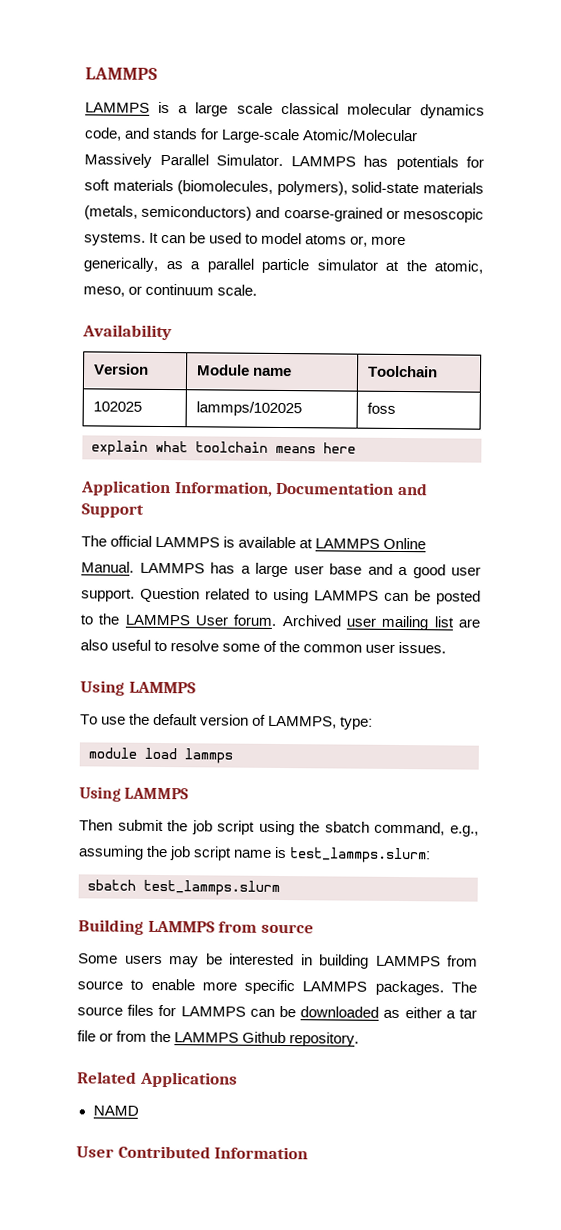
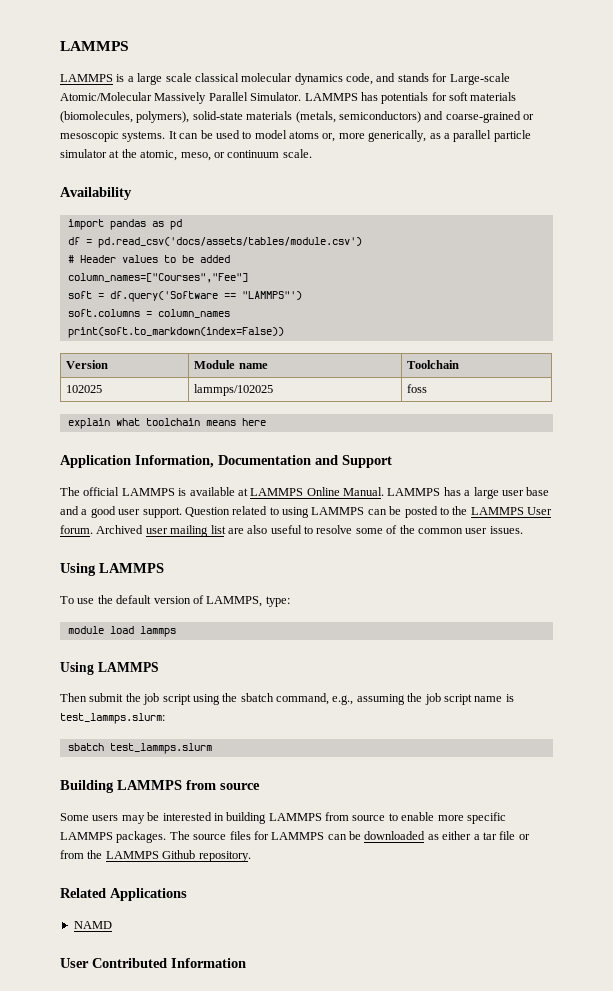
+ import pandas as pd
+ df = pd.read_csv('docs/assets/tables/module.csv')
+ # Header values to be added
+ column_names=["Courses","Fee"]
+ soft = df.query('Software == "LAMMPS"')
+ soft.columns = column_names
+ print(soft.to_markdown(index=False))

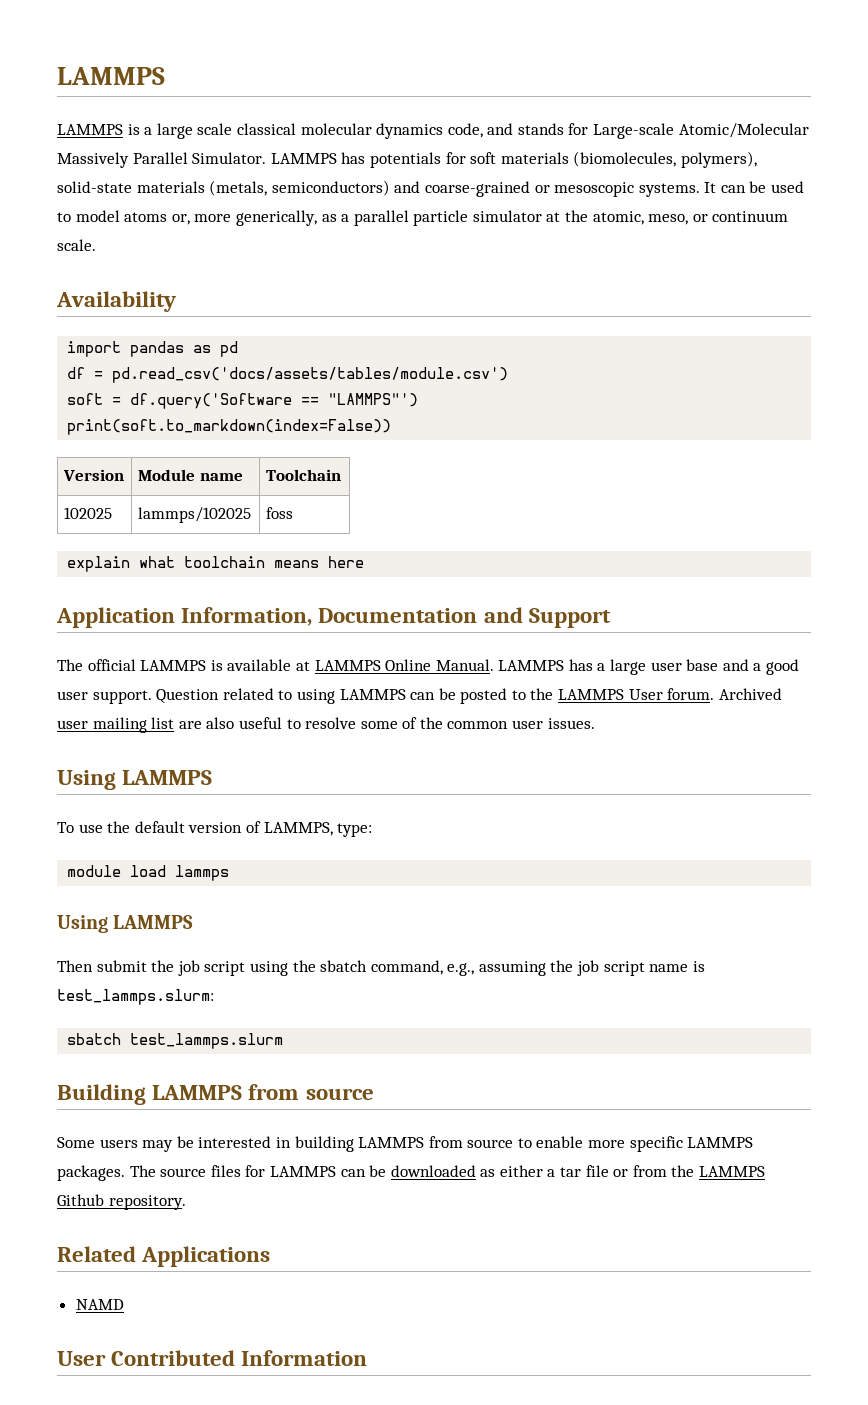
- # Header values to be added
- column_names=["Courses","Fee"]
- soft.columns = column_names

